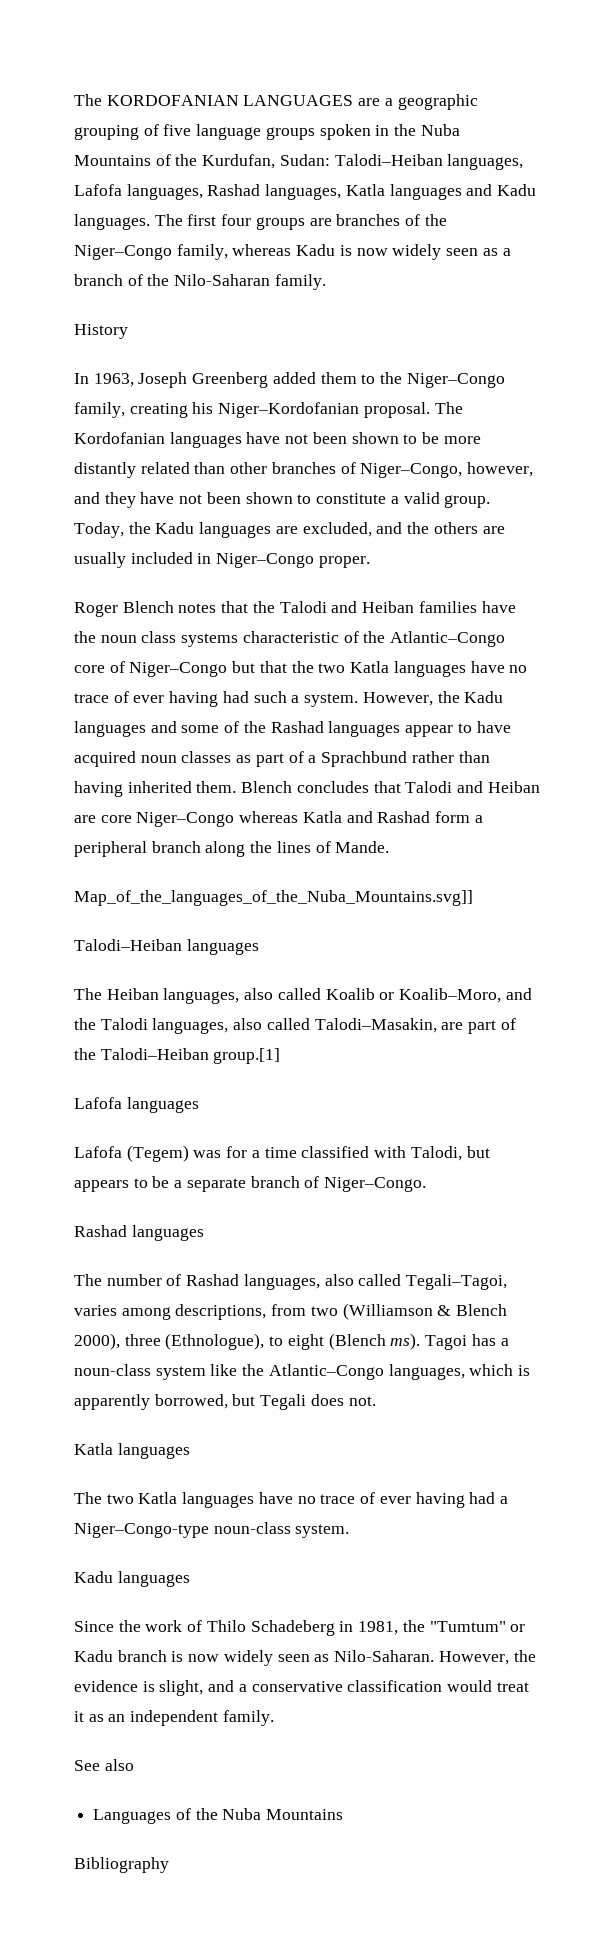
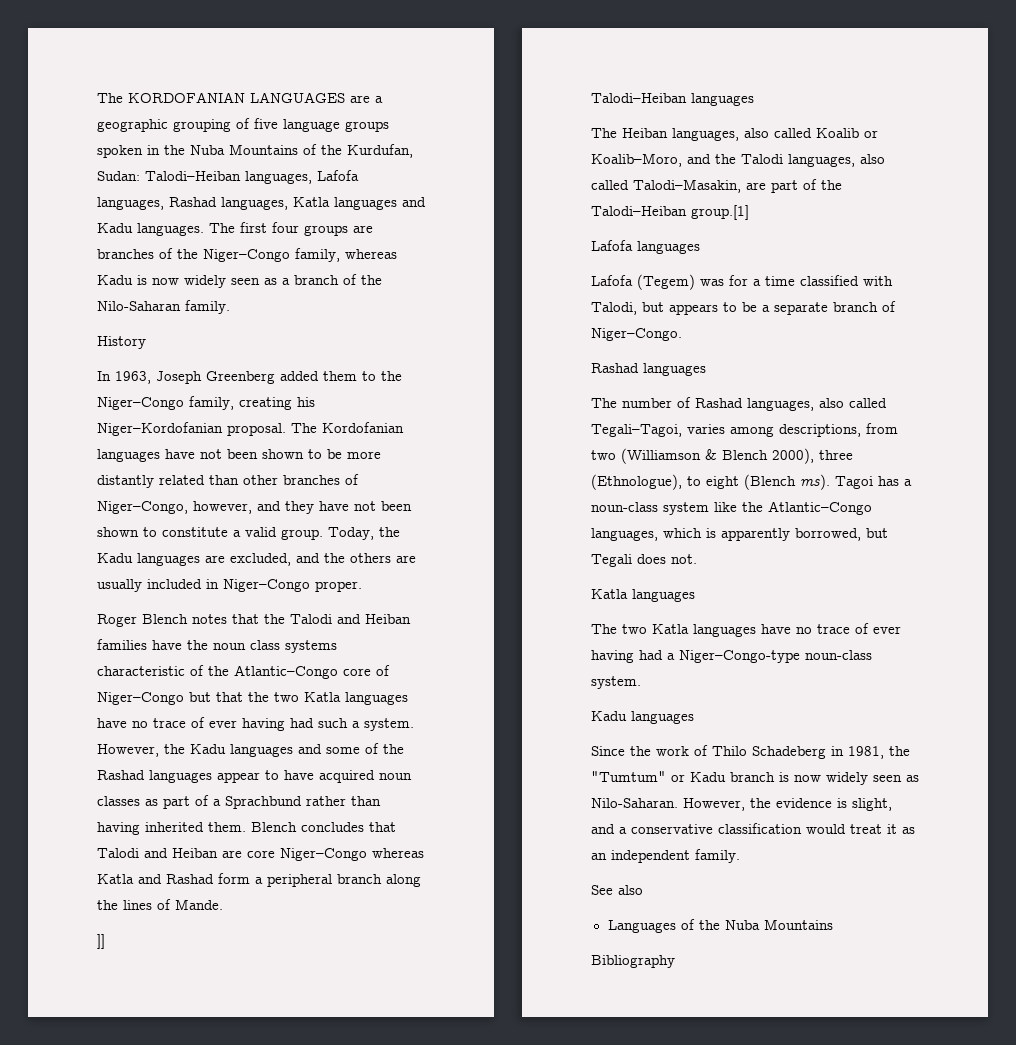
- Map_of_the_languages_of_the_Nuba_Mountains.svg]]
+ ]]

